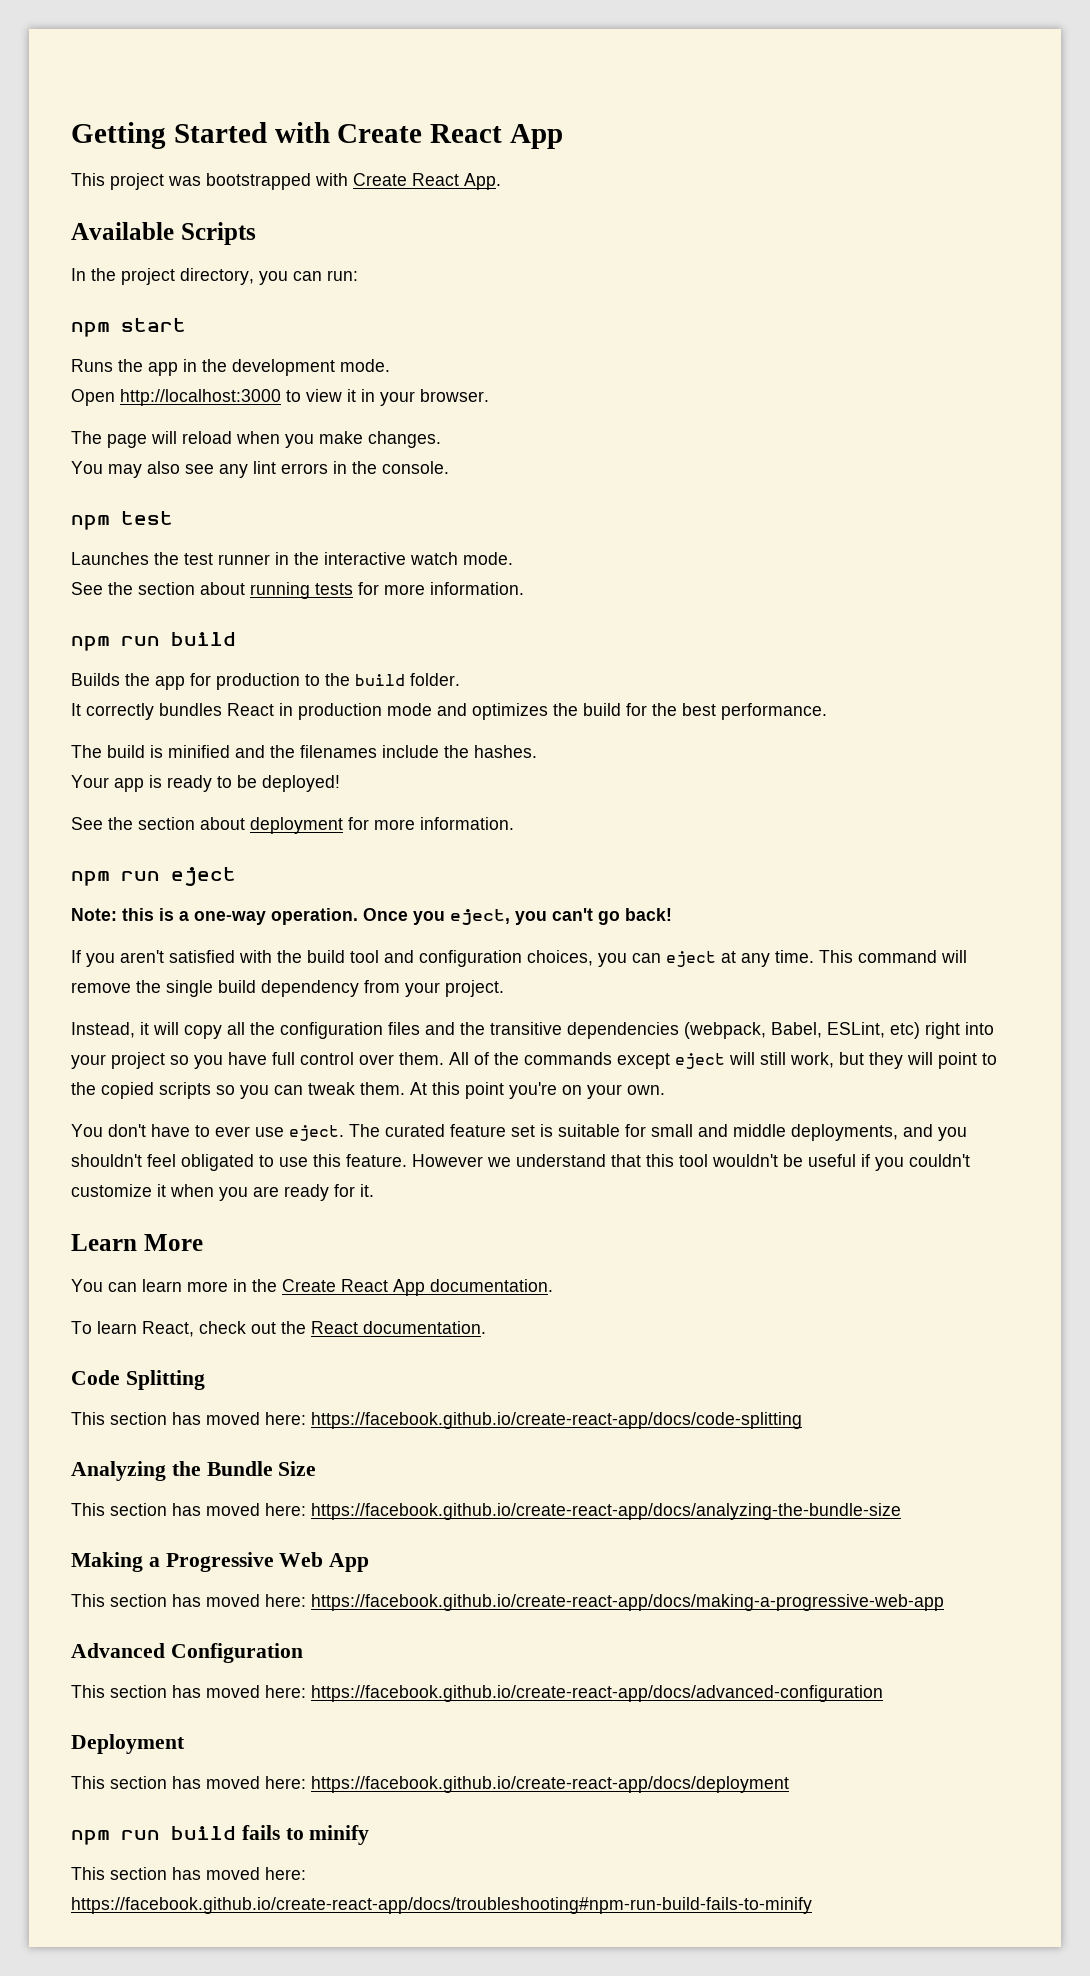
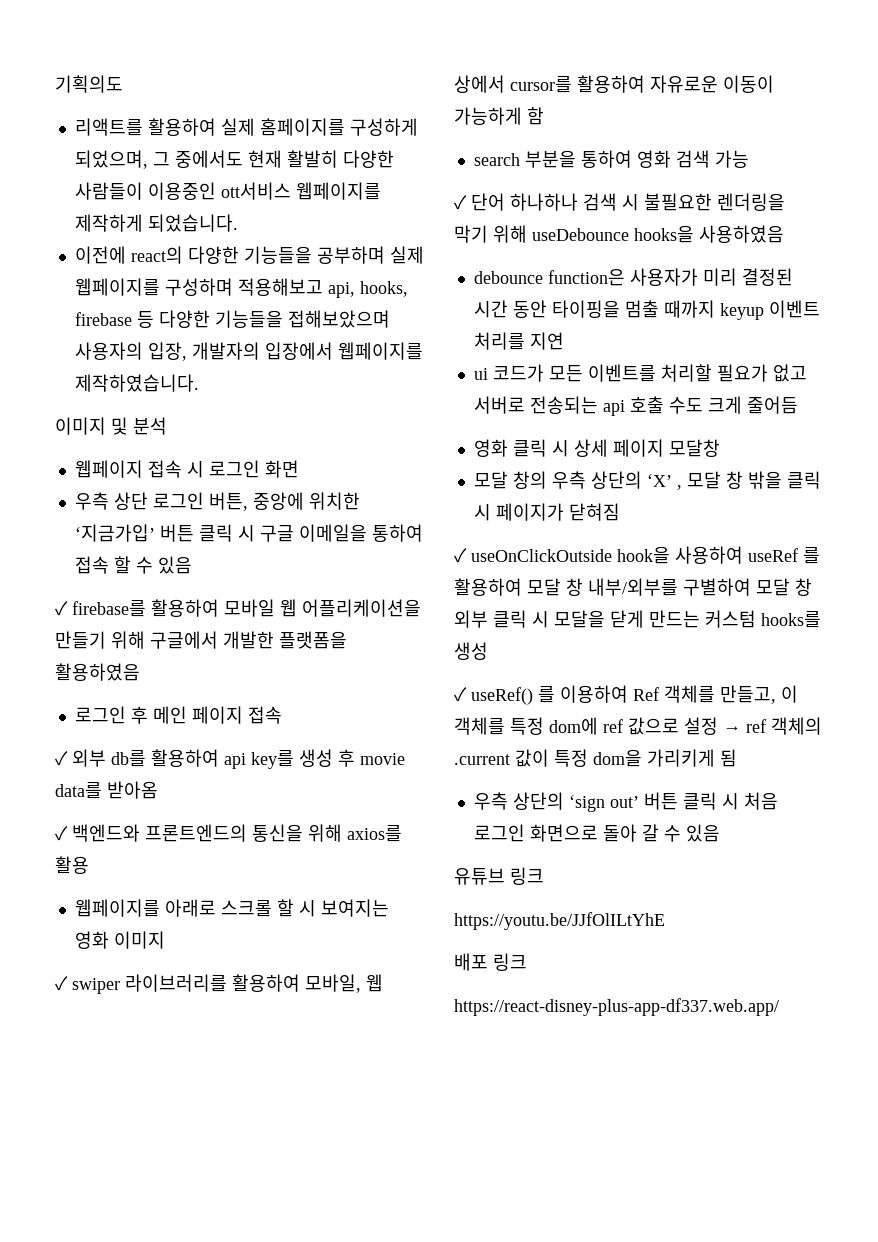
- Getting Started with Create React App
- This project was bootstrapped with Create React App.
- Available Scripts
- In the project directory, you can run:
- npm start
- Runs the app in the development mode.
- Open http://localhost:3000 to view it in your browser.
- The page will reload when you make changes.
- You may also see any lint errors in the console.
- npm test
- Launches the test runner in the interactive watch mode.
- See the section about running tests for more information.
- npm run build
- Builds the app for production to the build folder.
- It correctly bundles React in production mode and optimizes the build for the best performance.
- The build is minified and the filenames include the hashes.
- Your app is ready to be deployed!
- See the section about deployment for more information.
- npm run eject
- Note: this is a one-way operation. Once you eject, you can't go back!
- If you aren't satisfied with the build tool and configuration choices, you can eject at any time. This command will remove the single build dependency from your project.
- Instead, it will copy all the configuration files and the transitive dependencies (webpack, Babel, ESLint, etc) right into your project so you have full control over them. All of the commands except eject will still work, but they will point to the copied scripts so you can tweak them. At this point you're on your own.
- You don't have to ever use eject. The curated feature set is suitable for small and middle deployments, and you shouldn't feel obligated to use this feature. However we understand that this tool wouldn't be useful if you couldn't customize it when you are ready for it.
- Learn More
- You can learn more in the Create React App documentation.
- To learn React, check out the React documentation.
- Code Splitting
- This section has moved here: https://facebook.github.io/create-react-app/docs/code-splitting
- Analyzing the Bundle Size
- This section has moved here: https://facebook.github.io/create-react-app/docs/analyzing-the-bundle-size
- Making a Progressive Web App
- This section has moved here: https://facebook.github.io/create-react-app/docs/making-a-progressive-web-app
- Advanced Configuration
- This section has moved here: https://facebook.github.io/create-react-app/docs/advanced-configuration
- Deployment
- This section has moved here: https://facebook.github.io/create-react-app/docs/deployment
- npm run build fails to minify
- This section has moved here: https://facebook.github.io/create-react-app/docs/troubleshooting#npm-run-build-fails-to-minify
+ 기획의도
+ 리액트를 활용하여 실제 홈페이지를 구성하게 되었으며, 그 중에서도 현재 활발히 다양한 사람들이 이용중인 ott서비스 웹페이지를 제작하게 되었습니다.
+ 이전에 react의 다양한 기능들을 공부하며 실제 웹페이지를 구성하며 적용해보고 api, hooks, firebase 등 다양한 기능들을 접해보았으며 사용자의 입장, 개발자의 입장에서 웹페이지를 제작하였습니다.
+ 이미지 및 분석
+ 웹페이지 접속 시 로그인 화면
+ 우측 상단 로그인 버튼, 중앙에 위치한 ‘지금가입’ 버튼 클릭 시 구글 이메일을 통하여 접속 할 수 있음
+ ✓ firebase를 활용하여 모바일 웹 어플리케이션을 만들기 위해 구글에서 개발한 플랫폼을 활용하였음
+ 로그인 후 메인 페이지 접속
+ ✓ 외부 db를 활용하여 api key를 생성 후 movie data를 받아옴
+ ✓ 백엔드와 프론트엔드의 통신을 위해 axios를 활용
+ 웹페이지를 아래로 스크롤 할 시 보여지는 영화 이미지
+ ✓ swiper 라이브러리를 활용하여 모바일, 웹 상에서 cursor를 활용하여 자유로운 이동이 가능하게 함
+ search 부분을 통하여 영화 검색 가능
+ ✓ 단어 하나하나 검색 시 불필요한 렌더링을 막기 위해 useDebounce hooks을 사용하였음
+ debounce function은 사용자가 미리 결정된 시간 동안 타이핑을 멈출 때까지 keyup 이벤트 처리를 지연
+ ui 코드가 모든 이벤트를 처리할 필요가 없고 서버로 전송되는 api 호출 수도 크게 줄어듬
+ 영화 클릭 시 상세 페이지 모달창
+ 모달 창의 우측 상단의 ‘X’ , 모달 창 밖을 클릭 시 페이지가 닫혀짐
+ ✓ useOnClickOutside hook을 사용하여 useRef 를 활용하여 모달 창 내부/외부를 구별하여 모달 창 외부 클릭 시 모달을 닫게 만드는 커스텀 hooks를 생성
+ ✓ useRef() 를 이용하여 Ref 객체를 만들고, 이 객체를 특정 dom에 ref 값으로 설정 → ref 객체의 .current 값이 특정 dom을 가리키게 됨
+ 우측 상단의 ‘sign out’ 버튼 클릭 시 처음 로그인 화면으로 돌아 갈 수 있음
+ 유튜브 링크
+ https://youtu.be/JJfOlILtYhE
+ 배포 링크
+ https://react-disney-plus-app-df337.web.app/

